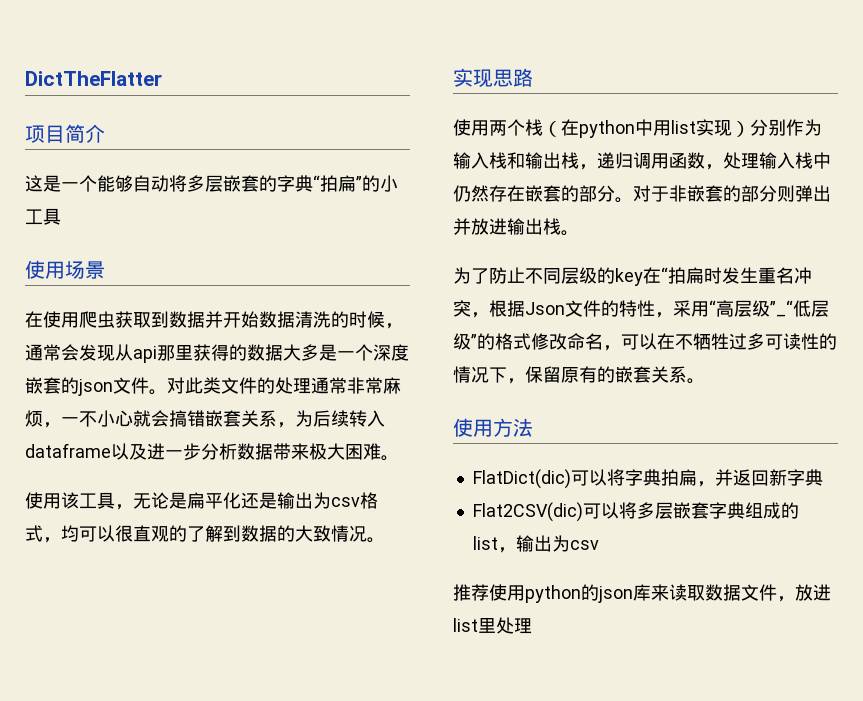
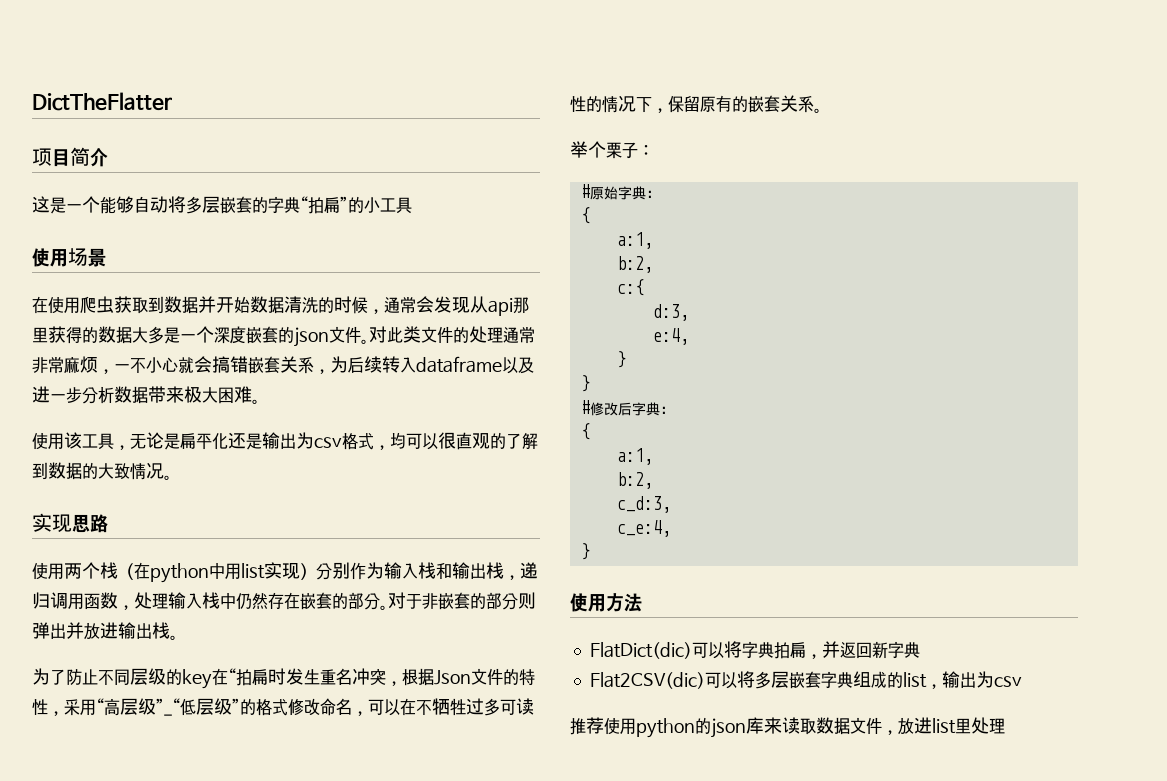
+ 举个栗子：
+ #原始字典：
+ {
+ a:1,
+ b:2,
+ c:{
+ d:3,
+ e:4,
+ }
+ }
+ #修改后字典：
+ {
+ a:1,
+ b:2,
+ c_d:3,
+ c_e:4,
+ }

